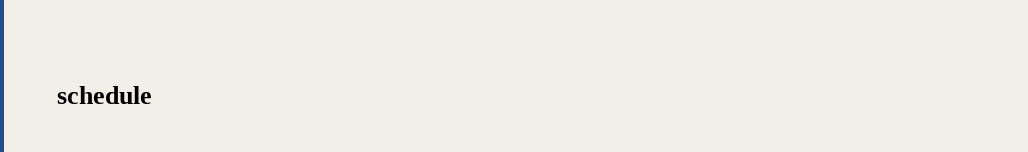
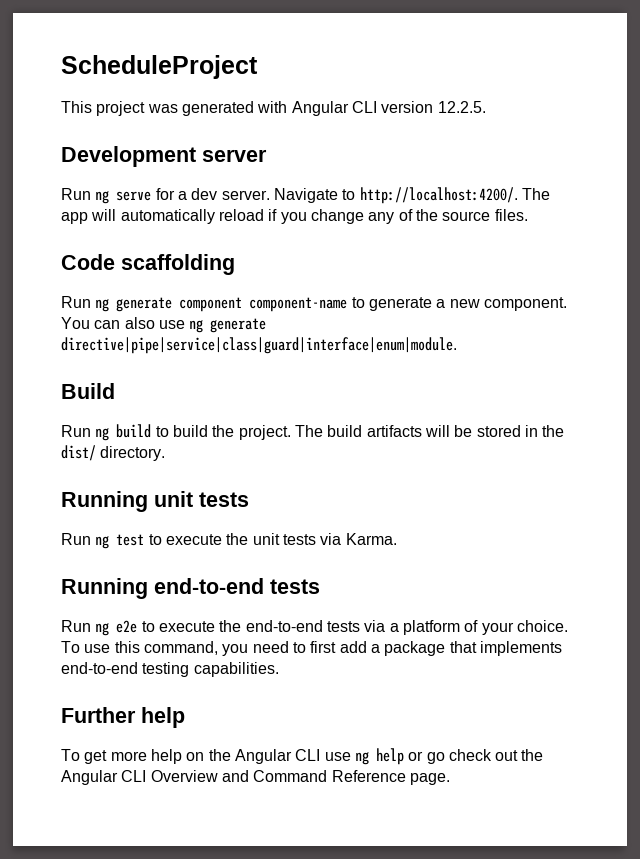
- schedule
+ ScheduleProject
+ This project was generated with Angular CLI version 12.2.5.
+ Development server
+ Run ng serve for a dev server. Navigate to http://localhost:4200/. The app will automatically reload if you change any of the source files.
+ Code scaffolding
+ Run ng generate component component-name to generate a new component. You can also use ng generate directive|pipe|service|class|guard|interface|enum|module.
+ Build
+ Run ng build to build the project. The build artifacts will be stored in the dist/ directory.
+ Running unit tests
+ Run ng test to execute the unit tests via Karma.
+ Running end-to-end tests
+ Run ng e2e to execute the end-to-end tests via a platform of your choice. To use this command, you need to first add a package that implements end-to-end testing capabilities.
+ Further help
+ To get more help on the Angular CLI use ng help or go check out the Angular CLI Overview and Command Reference page.

